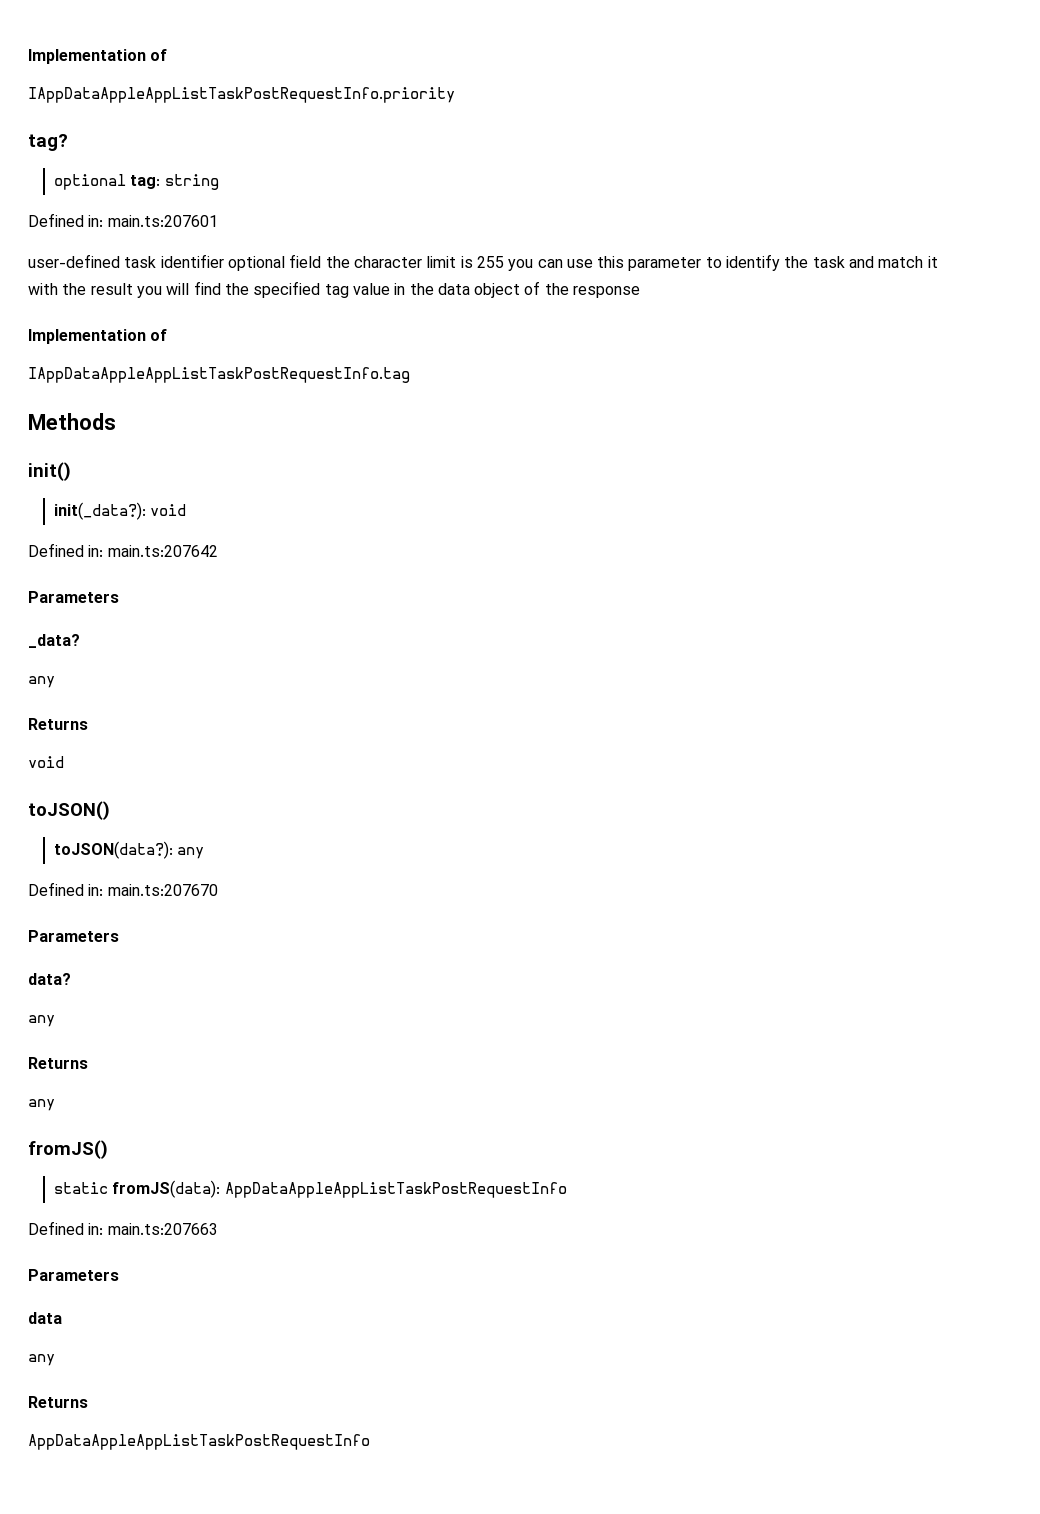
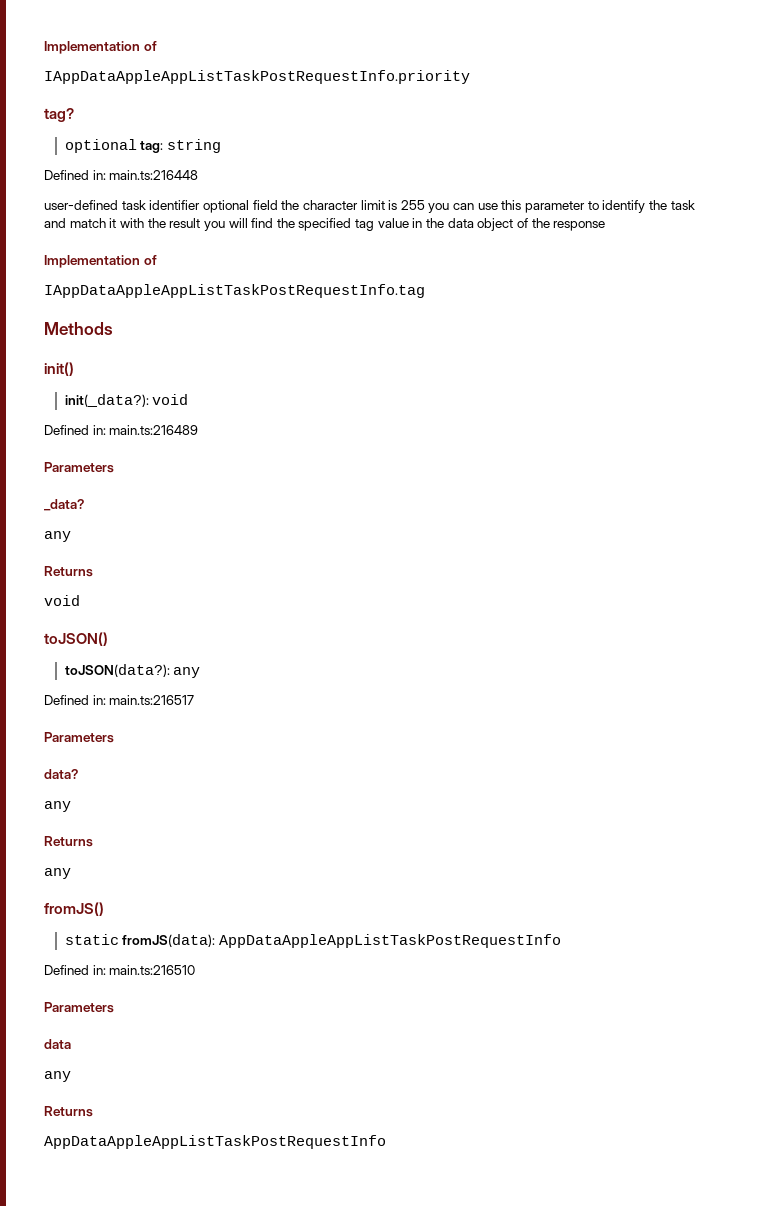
- Defined in: main.ts:207601
+ Defined in: main.ts:216448
- Defined in: main.ts:207642
+ Defined in: main.ts:216489
- Defined in: main.ts:207670
+ Defined in: main.ts:216517
- Defined in: main.ts:207663
+ Defined in: main.ts:216510

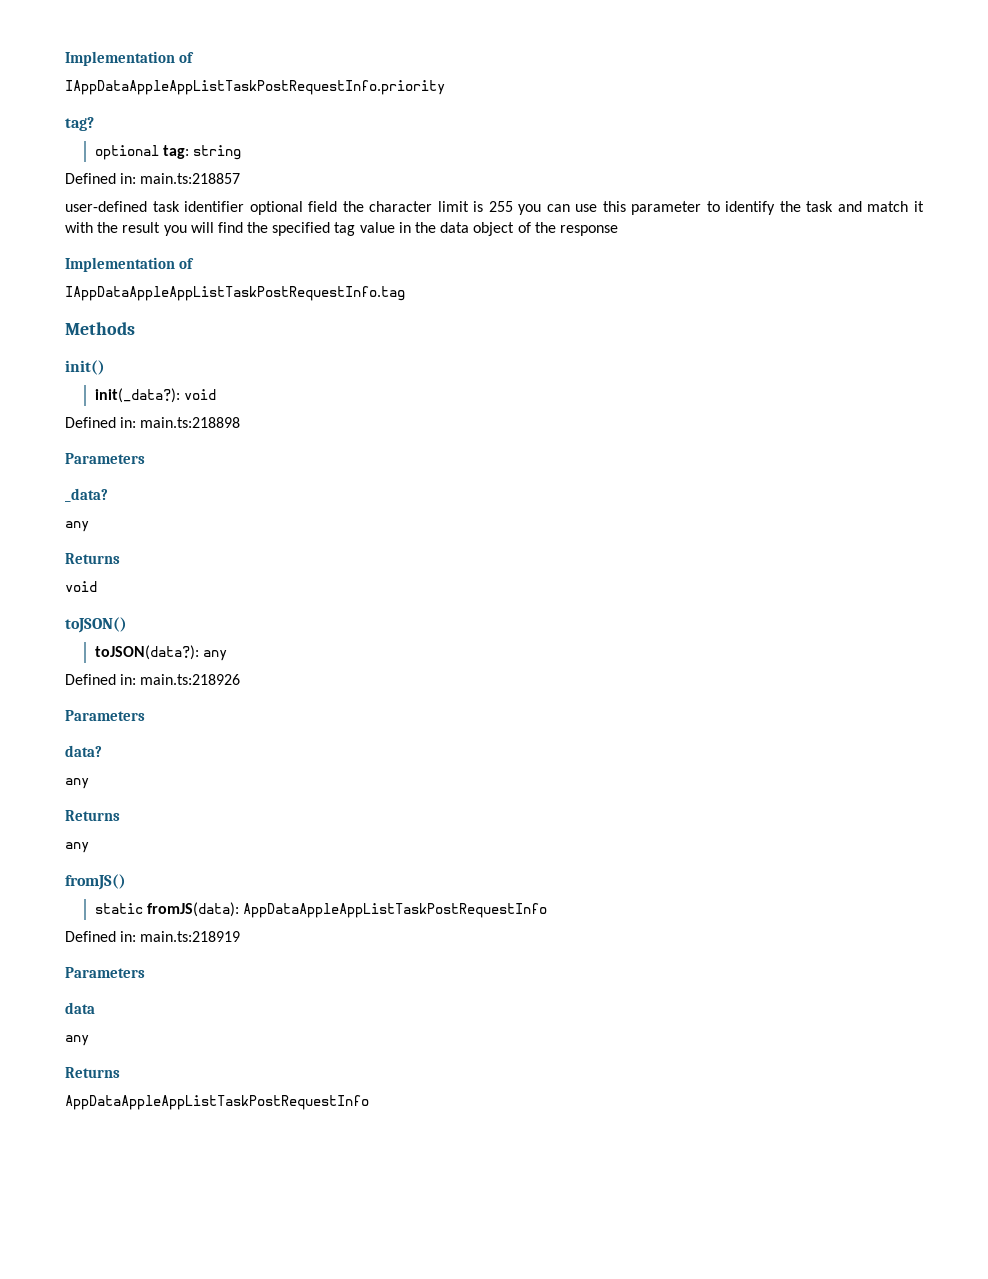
- Defined in: main.ts:216448
+ Defined in: main.ts:218857
- Defined in: main.ts:216489
+ Defined in: main.ts:218898
- Defined in: main.ts:216517
+ Defined in: main.ts:218926
- Defined in: main.ts:216510
+ Defined in: main.ts:218919

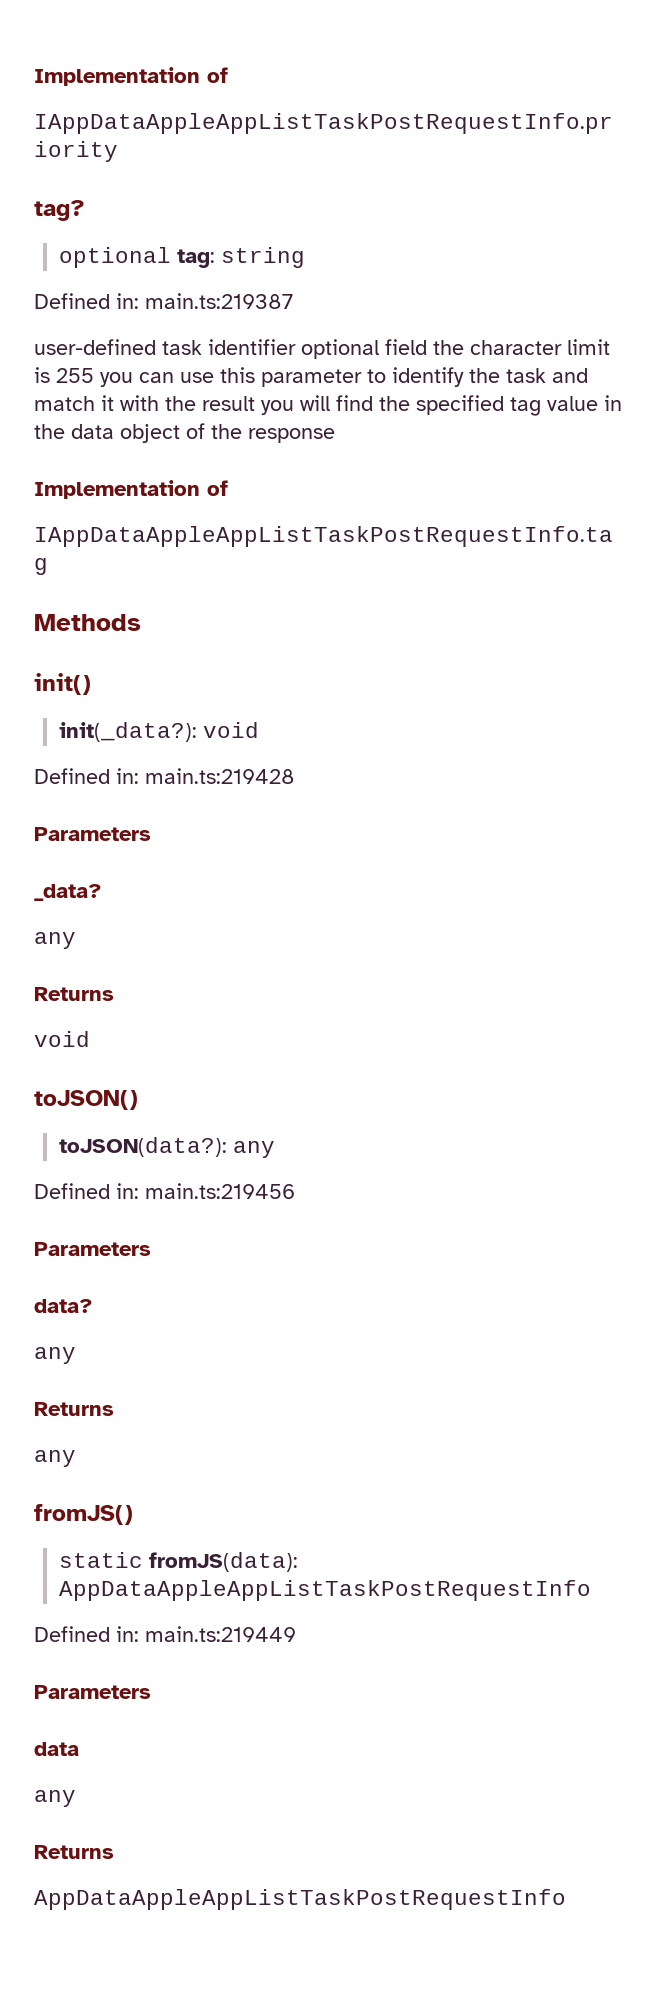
- Defined in: main.ts:218857
+ Defined in: main.ts:219387
- Defined in: main.ts:218898
+ Defined in: main.ts:219428
- Defined in: main.ts:218926
+ Defined in: main.ts:219456
- Defined in: main.ts:218919
+ Defined in: main.ts:219449

